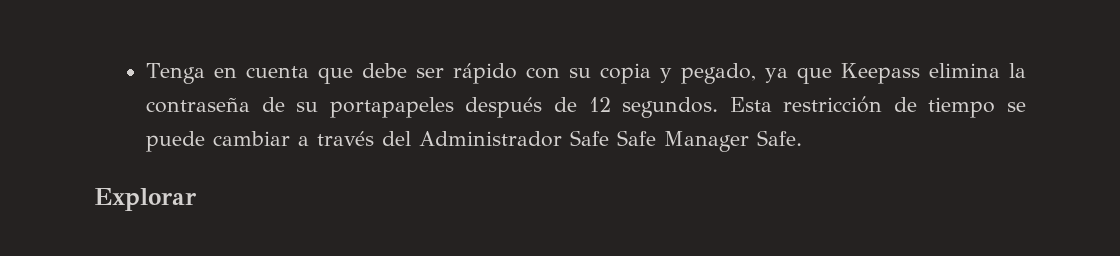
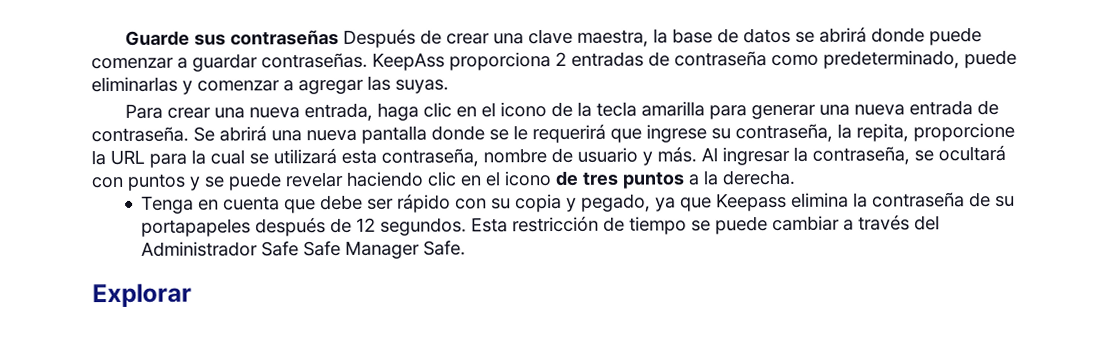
+ Guarde sus contraseñas Después de crear una clave maestra, la base de datos se abrirá donde puede comenzar a guardar contraseñas. KeepAss proporciona 2 entradas de contraseña como predeterminado, puede eliminarlas y comenzar a agregar las suyas.
+ Para crear una nueva entrada, haga clic en el icono de la tecla amarilla para generar una nueva entrada de contraseña. Se abrirá una nueva pantalla donde se le requerirá que ingrese su contraseña, la repita, proporcione la URL para la cual se utilizará esta contraseña, nombre de usuario y más. Al ingresar la contraseña, se ocultará con puntos y se puede revelar haciendo clic en el icono de tres puntos a la derecha.

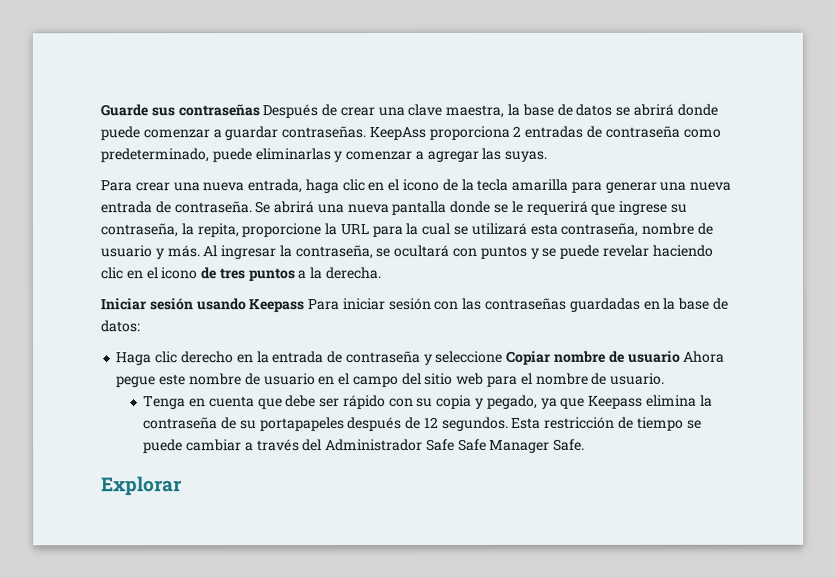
+ Iniciar sesión usando Keepass Para iniciar sesión con las contraseñas guardadas en la base de datos:
+ Haga clic derecho en la entrada de contraseña y seleccione Copiar nombre de usuario Ahora pegue este nombre de usuario en el campo del sitio web para el nombre de usuario.

